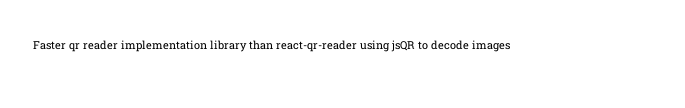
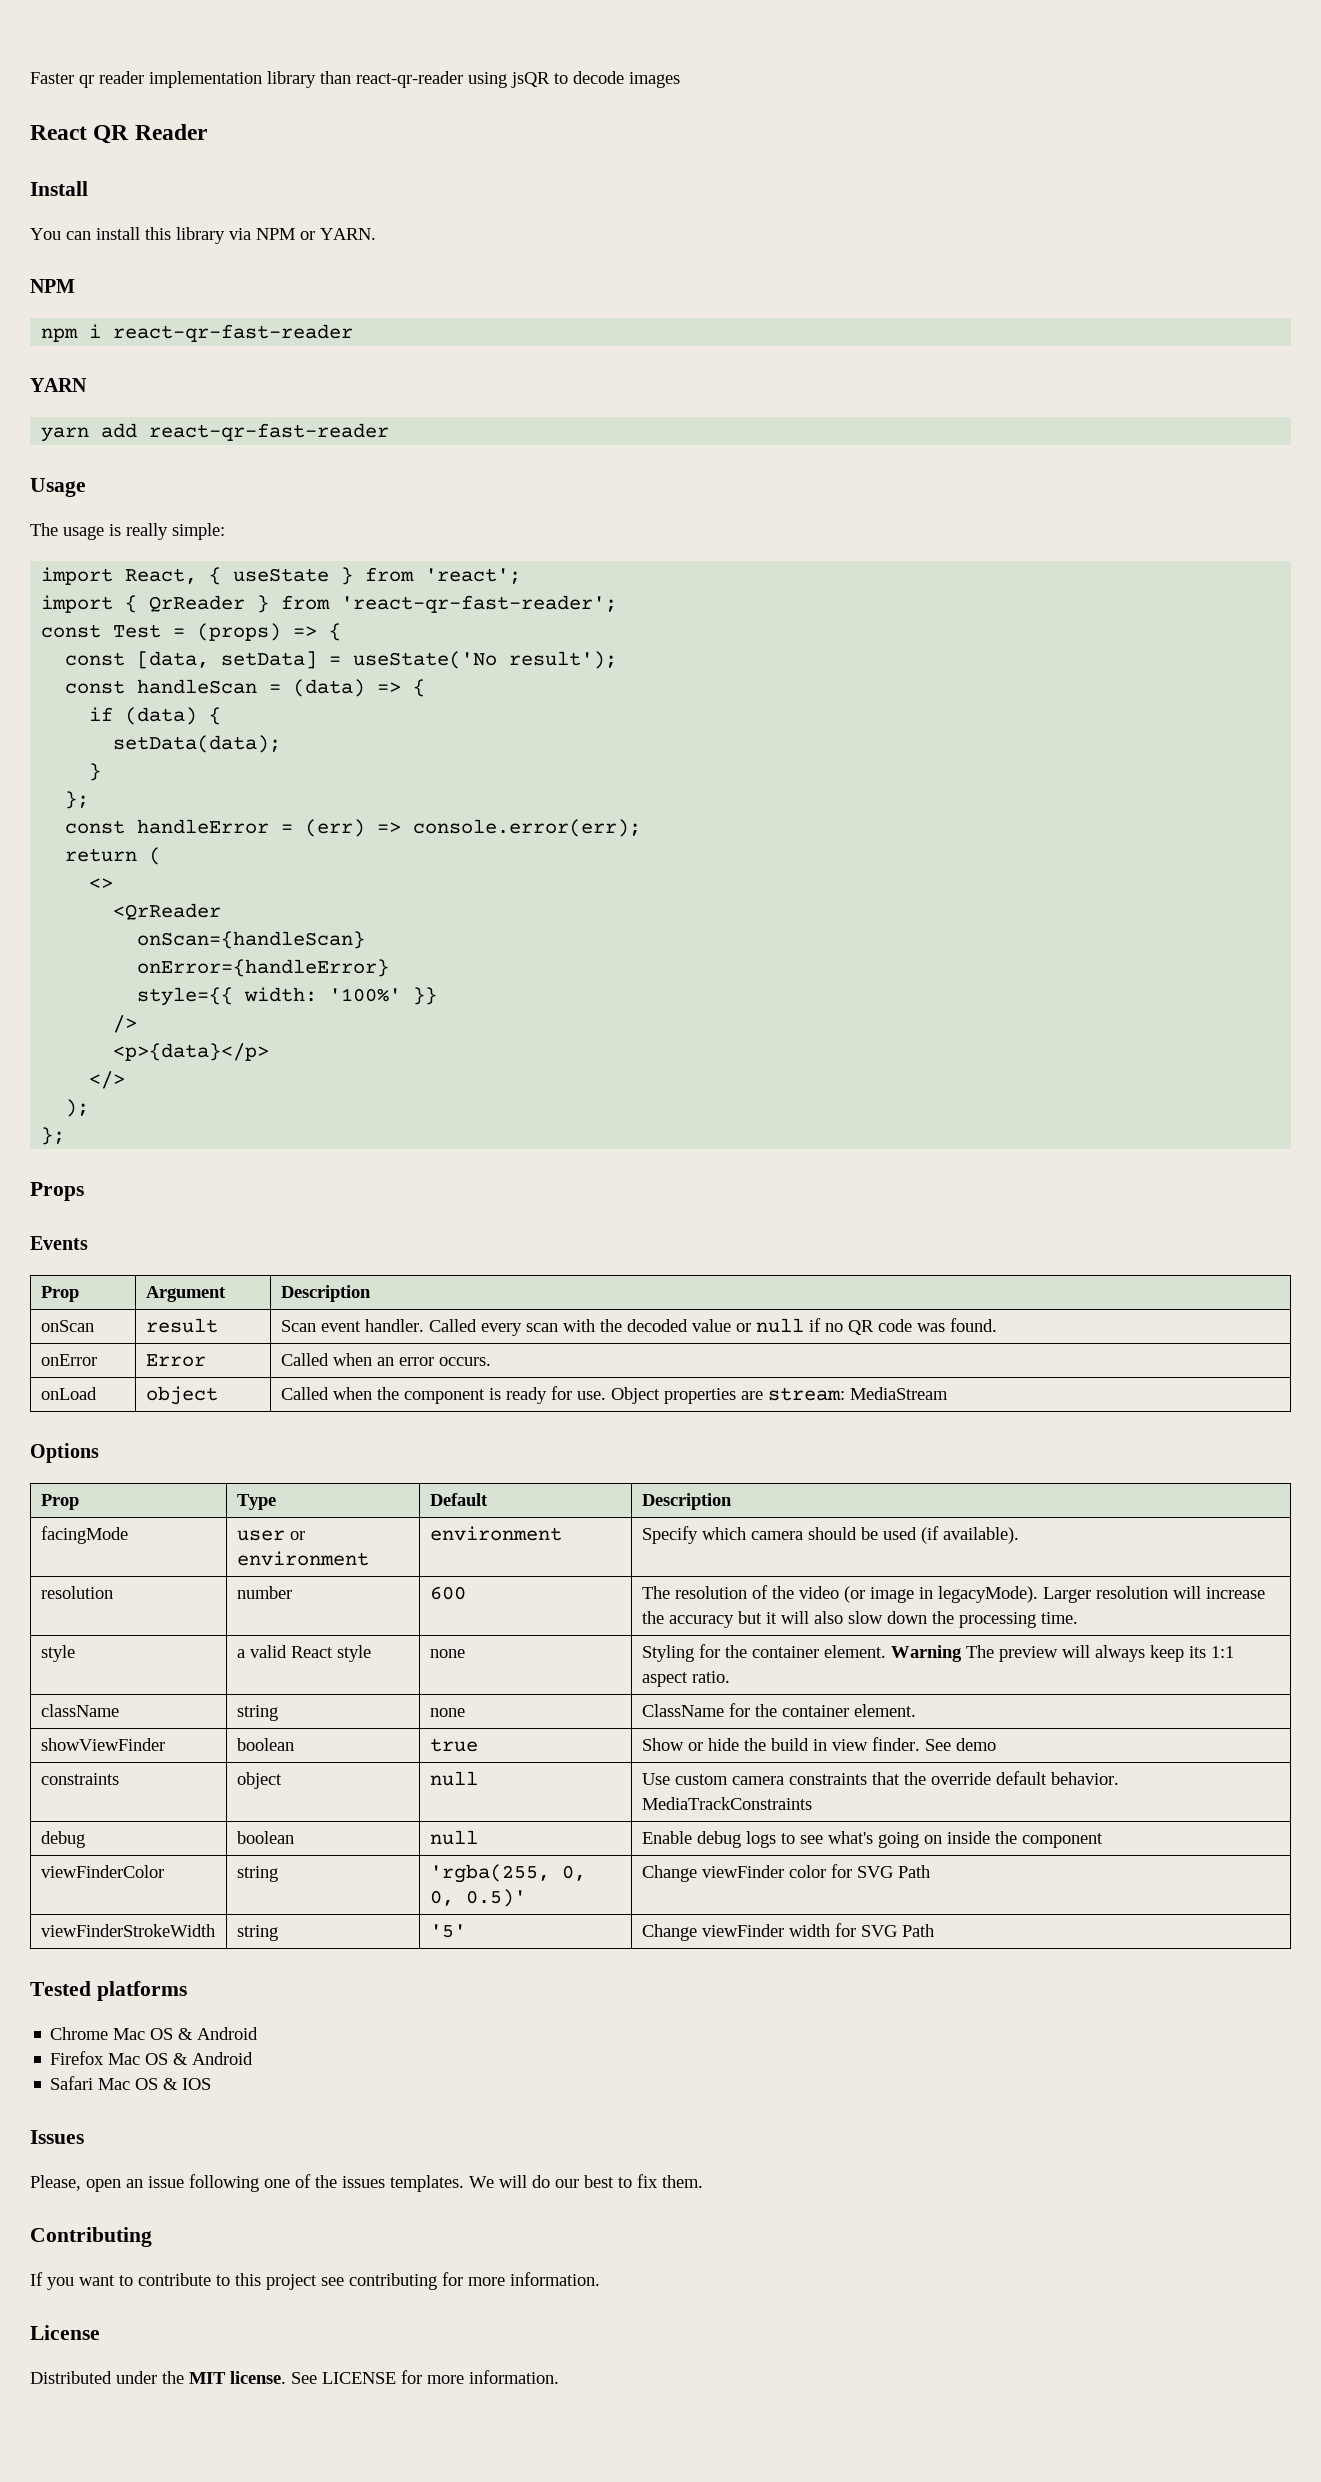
+ React QR Reader
+ Install
+ You can install this library via NPM or YARN.
+ NPM
+ npm i react-qr-fast-reader
+ YARN
+ yarn add react-qr-fast-reader
+ Usage
+ The usage is really simple:
+ import React, { useState } from 'react';
+ import { QrReader } from 'react-qr-fast-reader';
+ const Test = (props) => {
+ const [data, setData] = useState('No result');
+ const handleScan = (data) => {
+ if (data) {
+ setData(data);
+ }
+ };
+ const handleError = (err) => console.error(err);
+ return (
+ <>
+ <QrReader
+ onScan={handleScan}
+ onError={handleError}
+ style={{ width: '100%' }}
+ />
+ <p>{data}</p>
+ </>
+ );
+ };
+ Props
+ Events
+ Prop | Argument | Description
+ onScan | result | Scan event handler. Called every scan with the decoded value or null if no QR code was found.
+ onError | Error | Called when an error occurs.
+ onLoad | object | Called when the component is ready for use. Object properties are stream: MediaStream
+ Options
+ Prop | Type | Default | Description
+ facingMode | user or environment | environment | Specify which camera should be used (if available).
+ resolution | number | 600 | The resolution of the video (or image in legacyMode). Larger resolution will increase the accuracy but it will also slow down the processing time.
+ style | a valid React style | none | Styling for the container element. Warning The preview will always keep its 1:1 aspect ratio.
+ className | string | none | ClassName for the container element.
+ showViewFinder | boolean | true | Show or hide the build in view finder. See demo
+ constraints | object | null | Use custom camera constraints that the override default behavior. MediaTrackConstraints
+ debug | boolean | null | Enable debug logs to see what's going on inside the component
+ viewFinderColor | string | 'rgba(255, 0, 0, 0.5)' | Change viewFinder color for SVG Path
+ viewFinderStrokeWidth | string | '5' | Change viewFinder width for SVG Path
+ Tested platforms
+ Chrome Mac OS & Android
+ Firefox Mac OS & Android
+ Safari Mac OS & IOS
+ Issues
+ Please, open an issue following one of the issues templates. We will do our best to fix them.
+ Contributing
+ If you want to contribute to this project see contributing for more information.
+ License
+ Distributed under the MIT license. See LICENSE for more information.

